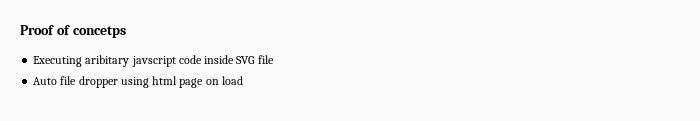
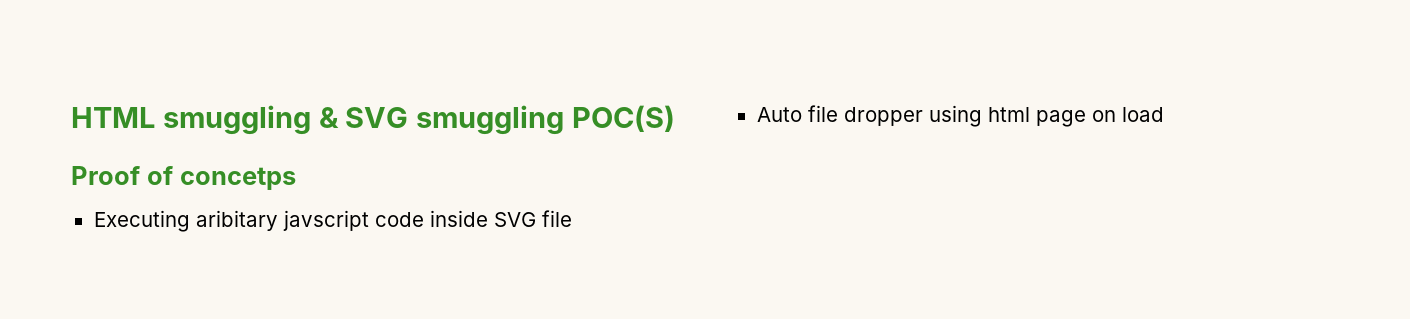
+ HTML smuggling & SVG smuggling POC(S)

